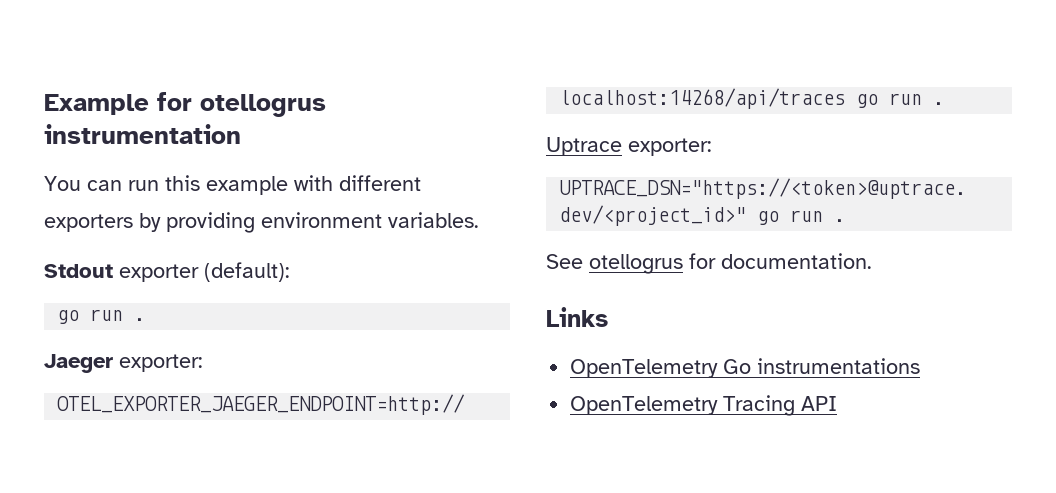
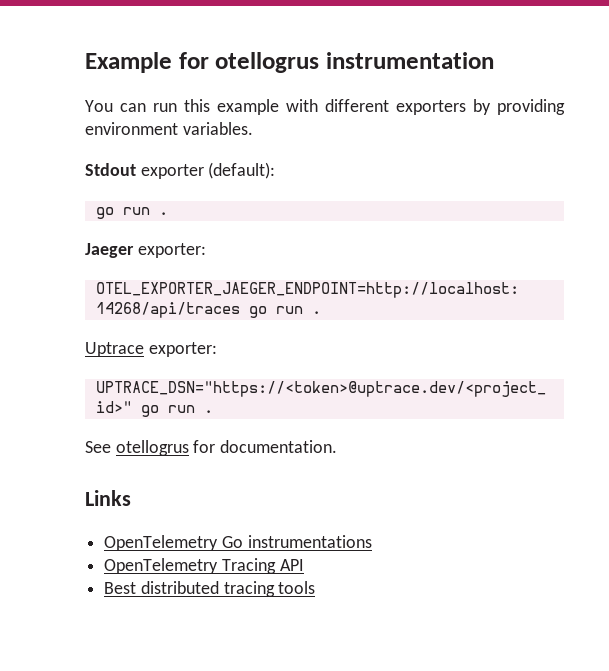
+ Best distributed tracing tools

